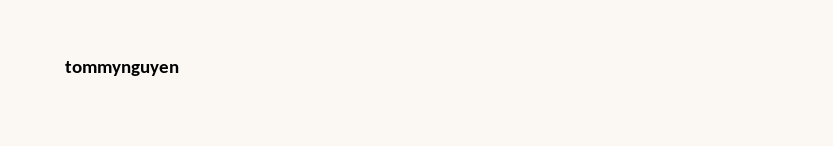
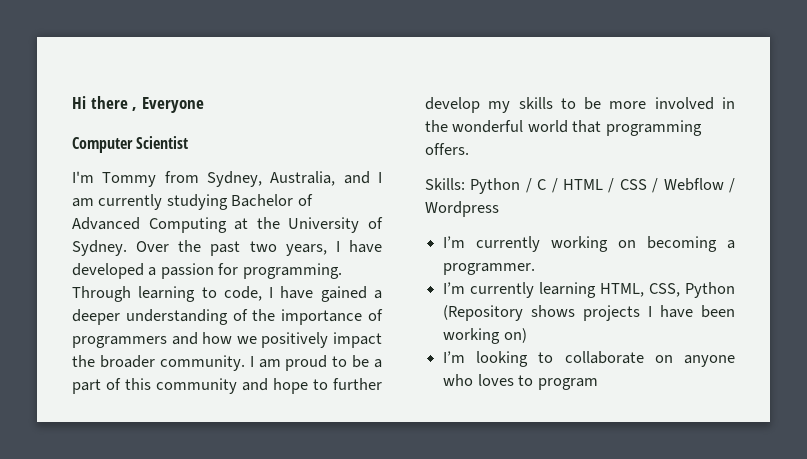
- tommynguyen
+ Hi there , Everyone
+ Computer Scientist
+ I'm Tommy from Sydney, Australia, and I am currently studying Bachelor of Advanced Computing at the University of Sydney. Over the past two years, I have developed a passion for programming. Through learning to code, I have gained a deeper understanding of the importance of programmers and how we positively impact the broader community. I am proud to be a part of this community and hope to further develop my skills to be more involved in the wonderful world that programming offers.
+ Skills: Python / C / HTML / CSS / Webflow / Wordpress
+ I’m currently working on becoming a programmer.
+ I’m currently learning HTML, CSS, Python (Repository shows projects I have been working on)
+ I’m looking to collaborate on anyone who loves to program

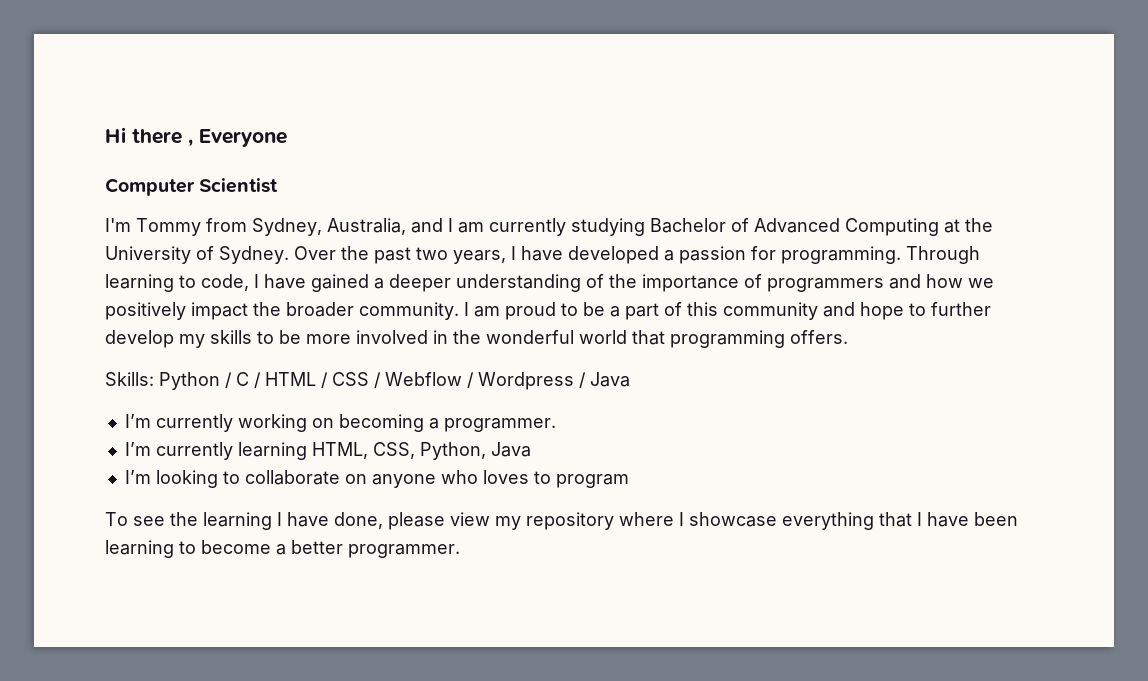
- Skills: Python / C / HTML / CSS / Webflow / Wordpress
+ Skills: Python / C / HTML / CSS / Webflow / Wordpress / Java
- I’m currently learning HTML, CSS, Python (Repository shows projects I have been working on)
+ I’m currently learning HTML, CSS, Python, Java
+ To see the learning I have done, please view my repository where I showcase everything that I have been learning to become a better programmer.

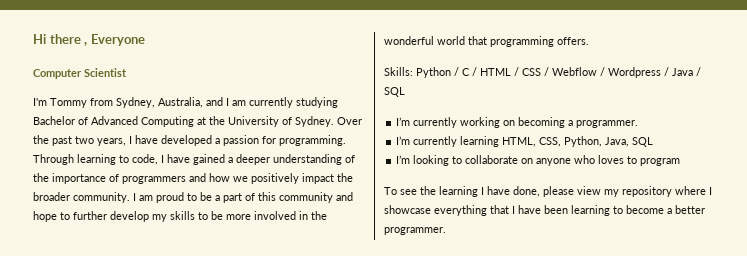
- Skills: Python / C / HTML / CSS / Webflow / Wordpress / Java
+ Skills: Python / C / HTML / CSS / Webflow / Wordpress / Java / SQL
- I’m currently learning HTML, CSS, Python, Java
+ I’m currently learning HTML, CSS, Python, Java, SQL

